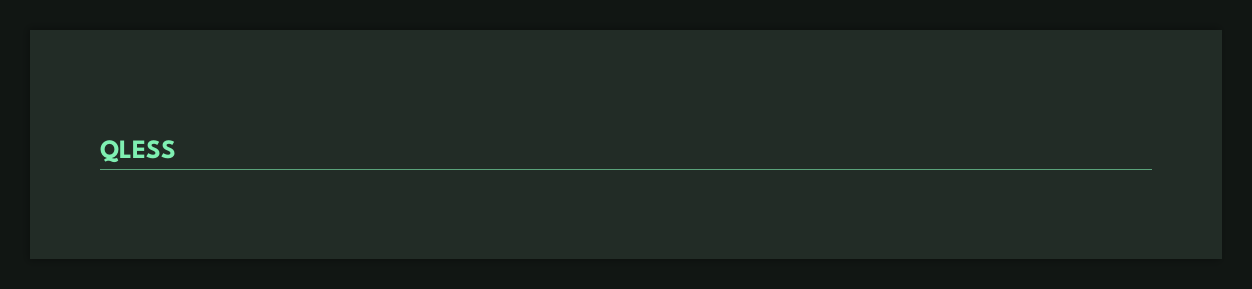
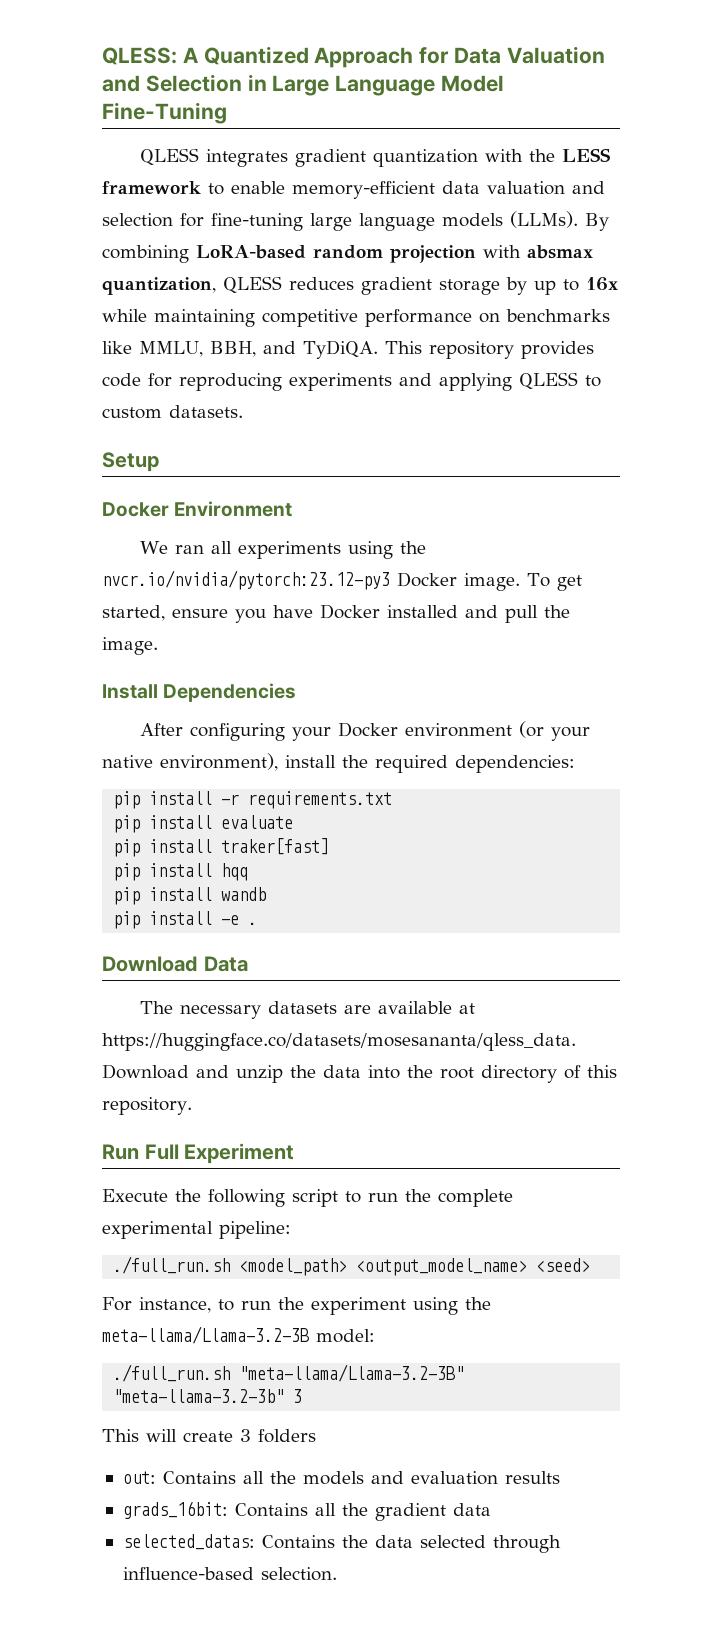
- QLESS
+ QLESS: A Quantized Approach for Data Valuation and Selection in Large Language Model Fine-Tuning
+ QLESS integrates gradient quantization with the LESS framework to enable memory-efficient data valuation and selection for fine-tuning large language models (LLMs). By combining LoRA-based random projection with absmax quantization, QLESS reduces gradient storage by up to 16x while maintaining competitive performance on benchmarks like MMLU, BBH, and TyDiQA. This repository provides code for reproducing experiments and applying QLESS to custom datasets.
+ Setup
+ Docker Environment
+ We ran all experiments using the nvcr.io/nvidia/pytorch:23.12-py3 Docker image. To get started, ensure you have Docker installed and pull the image.
+ Install Dependencies
+ After configuring your Docker environment (or your native environment), install the required dependencies:
+ pip install -r requirements.txt
+ pip install evaluate
+ pip install traker[fast]
+ pip install hqq
+ pip install wandb
+ pip install -e .
+ Download Data
+ The necessary datasets are available at https://huggingface.co/datasets/mosesananta/qless_data. Download and unzip the data into the root directory of this repository.
+ Run Full Experiment
+ Execute the following script to run the complete experimental pipeline:
+ ./full_run.sh <model_path> <output_model_name> <seed>
+ For instance, to run the experiment using the meta-llama/Llama-3.2-3B model:
+ ./full_run.sh "meta-llama/Llama-3.2-3B" "meta-llama-3.2-3b" 3
+ This will create 3 folders
+ out: Contains all the models and evaluation results
+ grads_16bit: Contains all the gradient data
+ selected_datas: Contains the data selected through influence-based selection.

